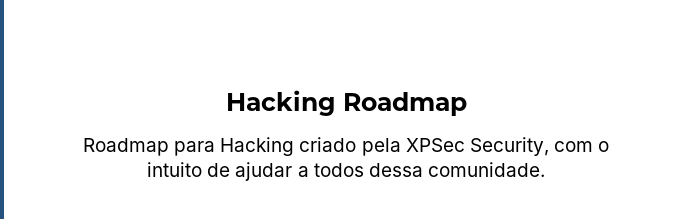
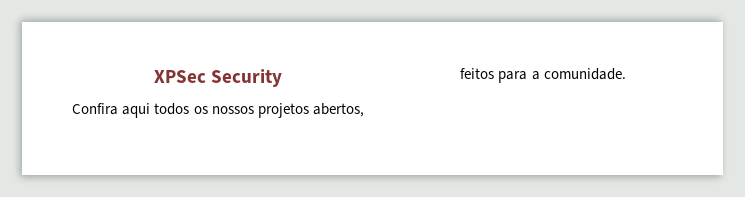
- Hacking Roadmap
- Roadmap para Hacking criado pela XPSec Security, com o intuito de ajudar a todos dessa comunidade.
+ XPSec Security
+ Confira aqui todos os nossos projetos abertos, feitos para a comunidade.

